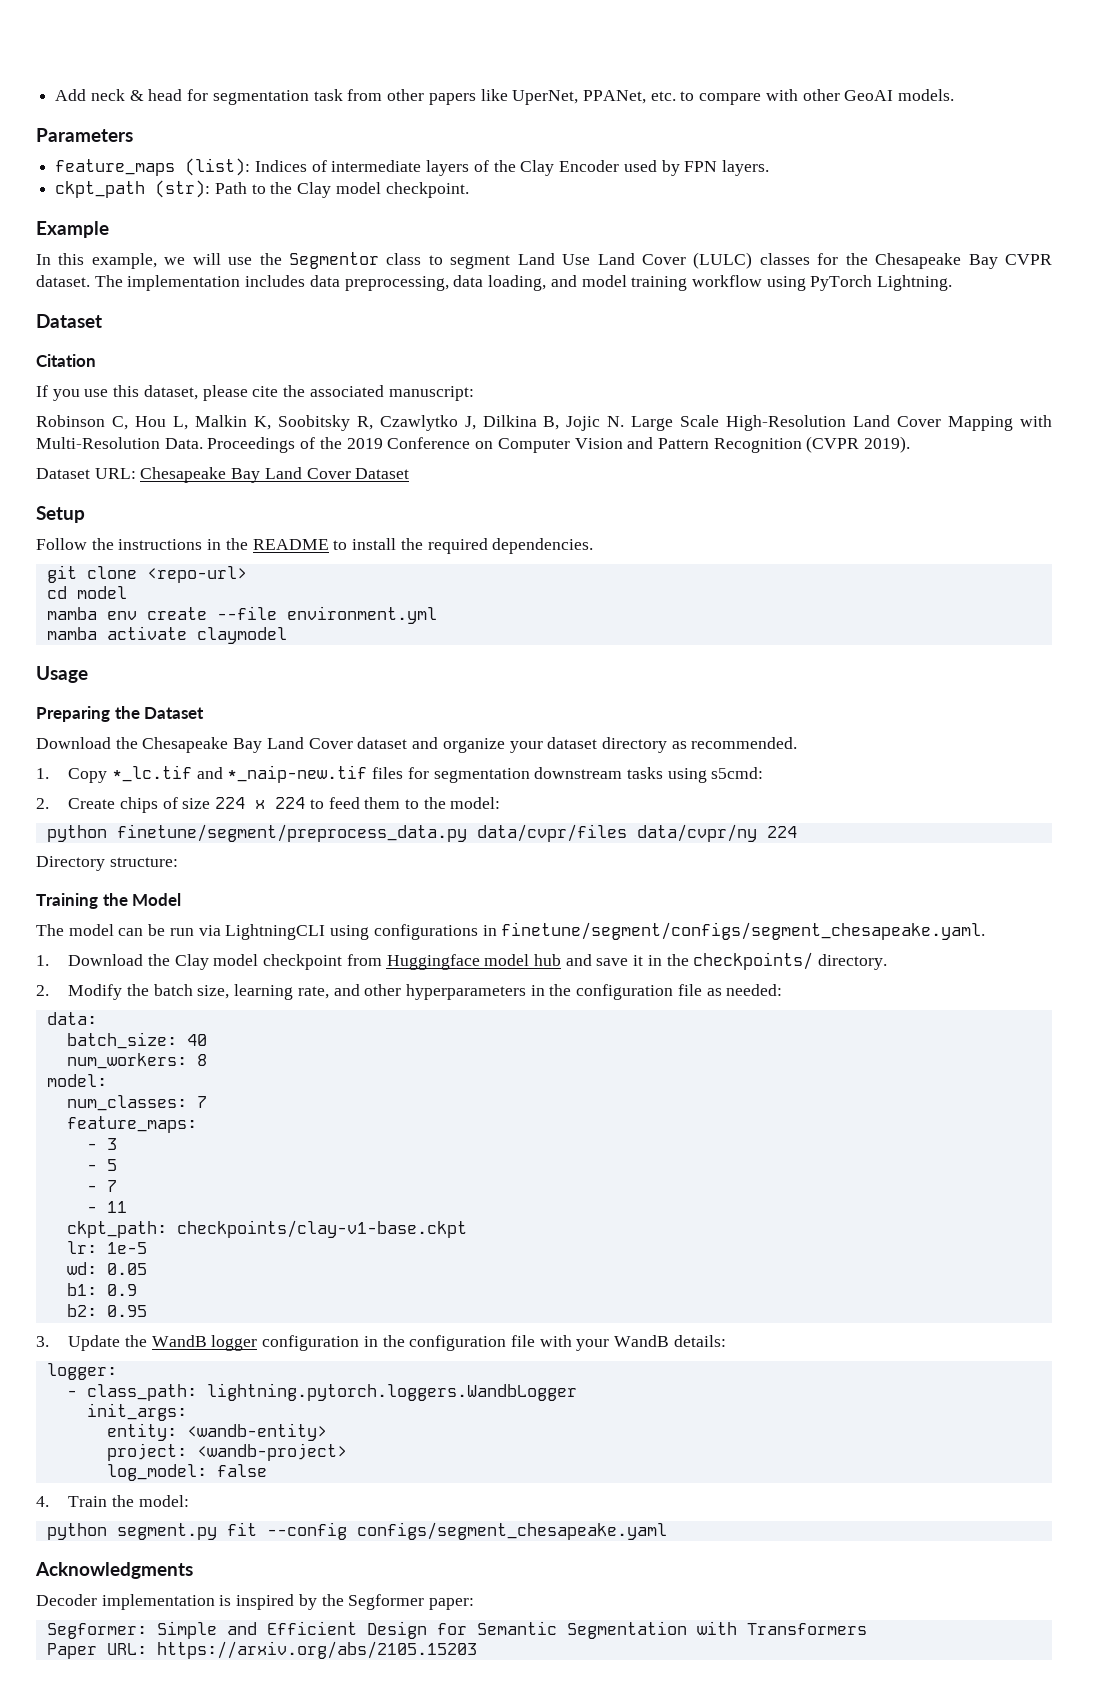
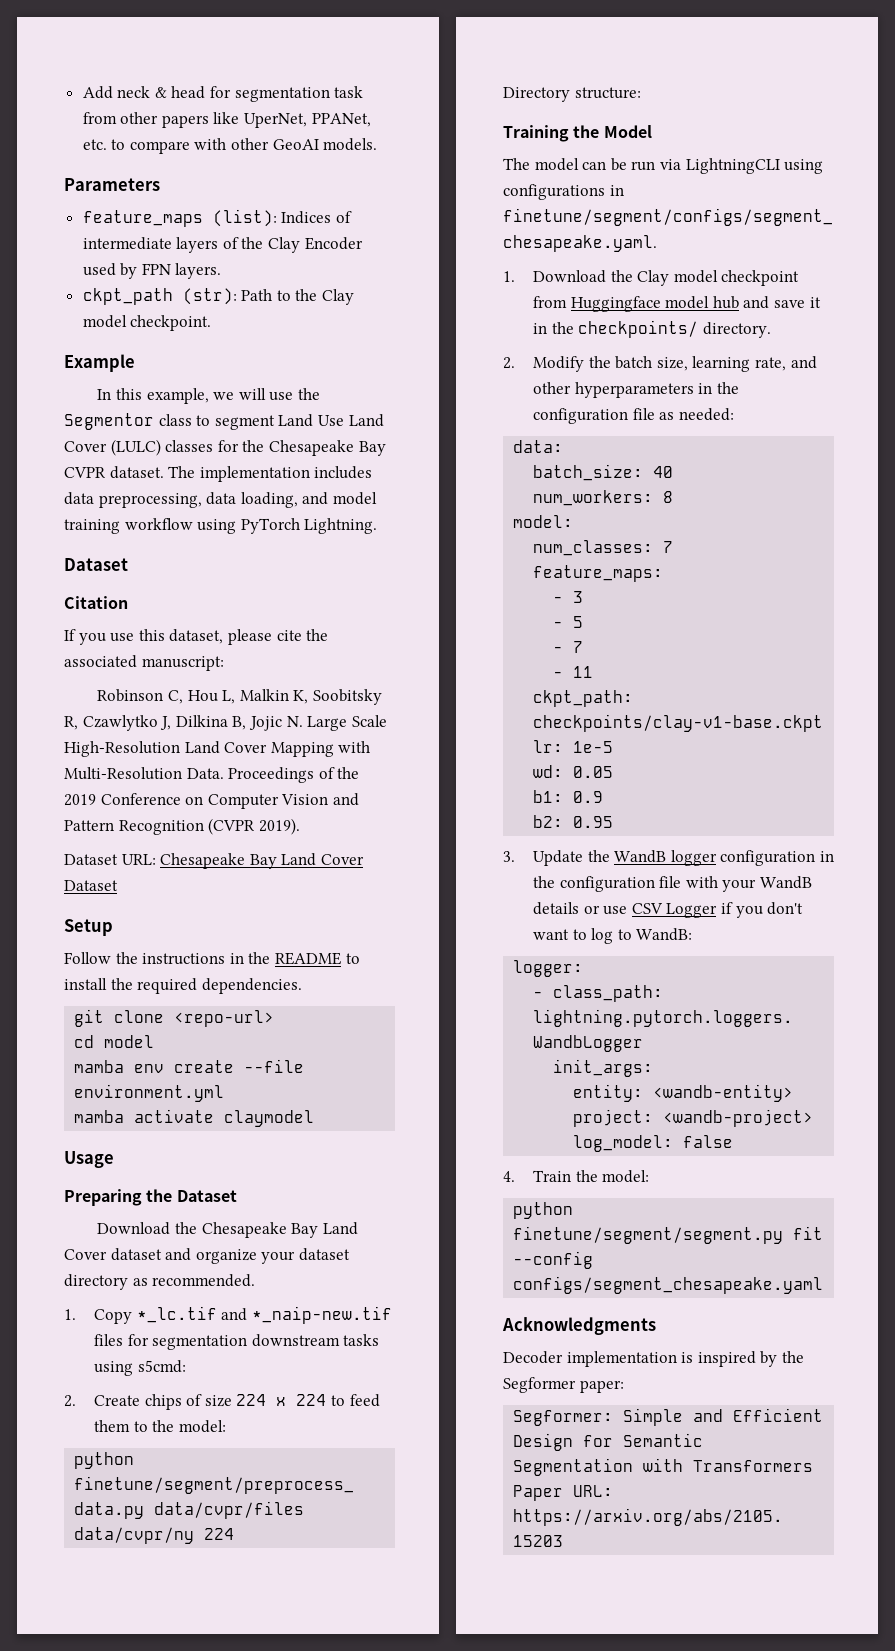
- 3. Update the WandB logger configuration in the configuration file with your WandB details:
+ 3. Update the WandB logger configuration in the configuration file with your WandB details or use CSV Logger if you don't want to log to WandB:
- python segment.py fit --config configs/segment_chesapeake.yaml
+ python finetune/segment/segment.py fit --config configs/segment_chesapeake.yaml

